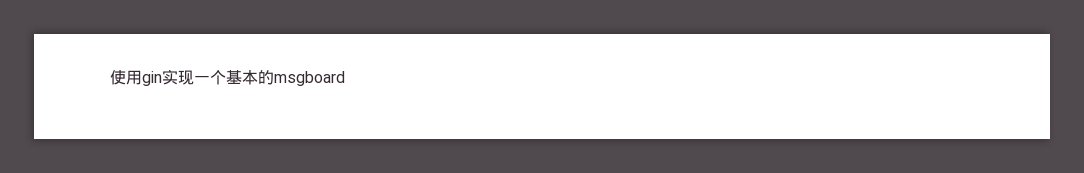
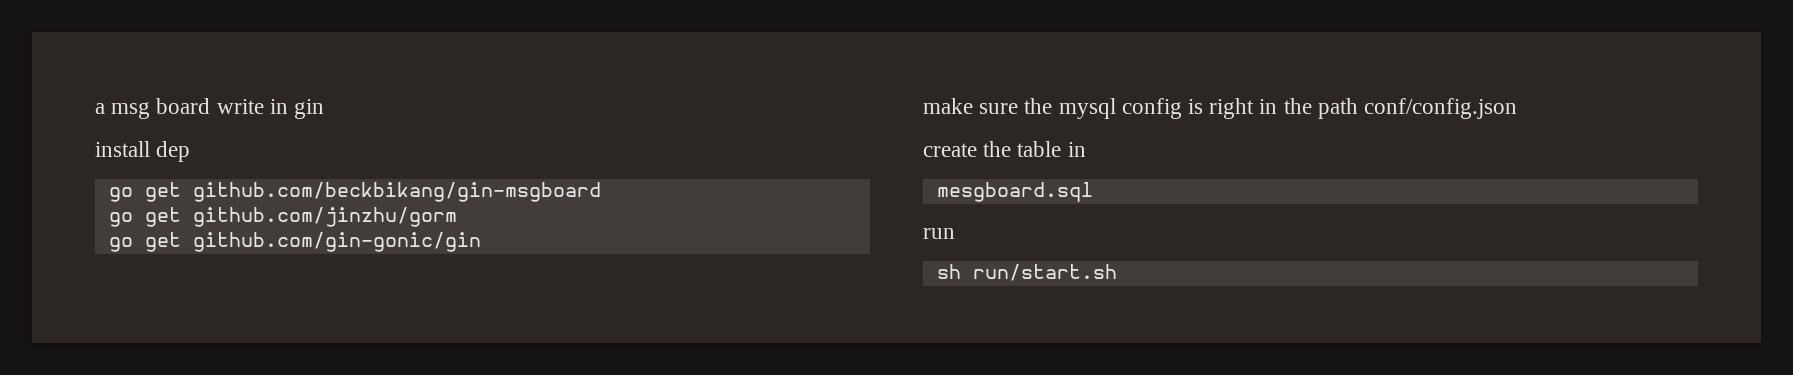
- 使用gin实现一个基本的msgboard
+ a msg board write in gin
+ install dep
+ go get github.com/beckbikang/gin-msgboard
+ go get github.com/jinzhu/gorm
+ go get github.com/gin-gonic/gin
+ make sure the mysql config is right in the path conf/config.json
+ create the table in
+ mesgboard.sql
+ run
+ sh run/start.sh

